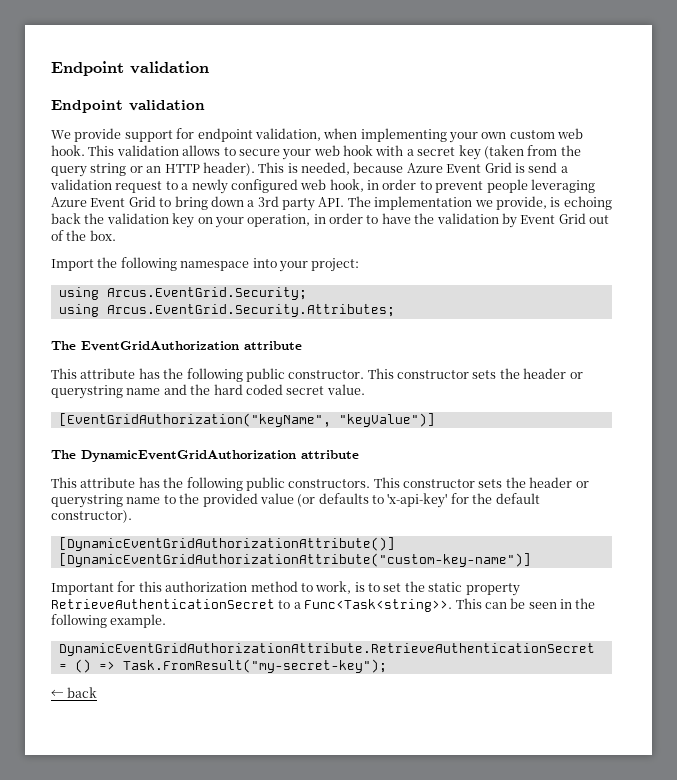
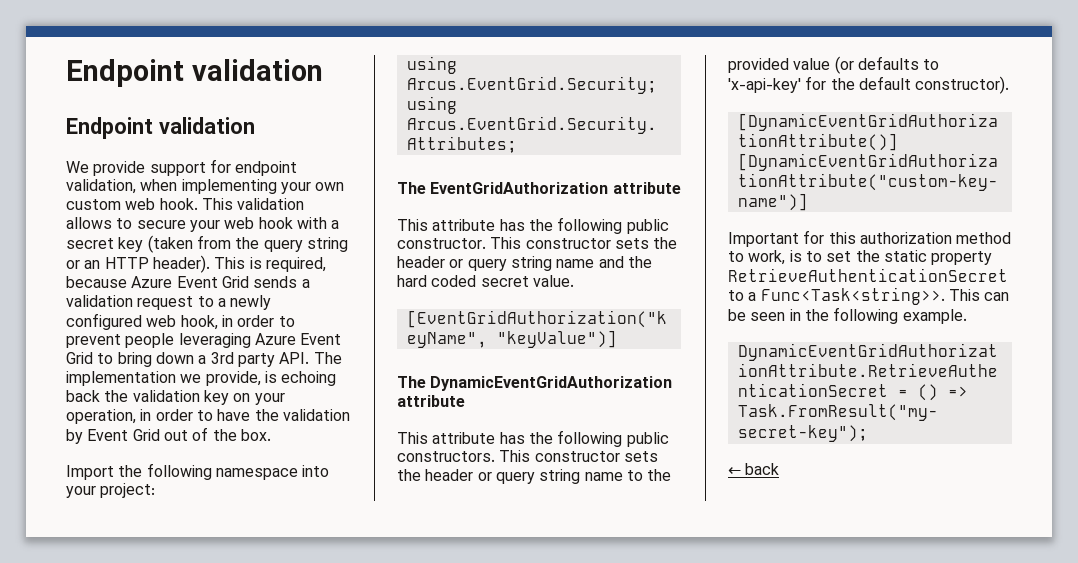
- This is needed, because Azure Event Grid is send a validation request to a newly configured web hook, in order to prevent people leveraging Azure Event Grid to bring down a 3rd party API. The implementation we provide, is echoing back the validation key on your operation, in order to have the validation by Event Grid out of the box.
+ This is required, because Azure Event Grid sends a validation request to a newly configured web hook, in order to prevent people leveraging Azure Event Grid to bring down a 3rd party API. The implementation we provide, is echoing back the validation key on your operation, in order to have the validation by Event Grid out of the box.
- This constructor sets the header or querystring name and the hard coded secret value.
+ This constructor sets the header or query string name and the hard coded secret value.
- This constructor sets the header or querystring name to the provided value (or defaults to 'x-api-key' for the default constructor).
+ This constructor sets the header or query string name to the provided value (or defaults to 'x-api-key' for the default constructor).

